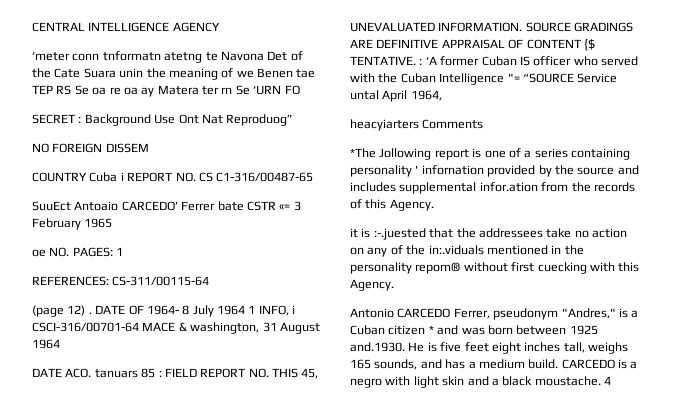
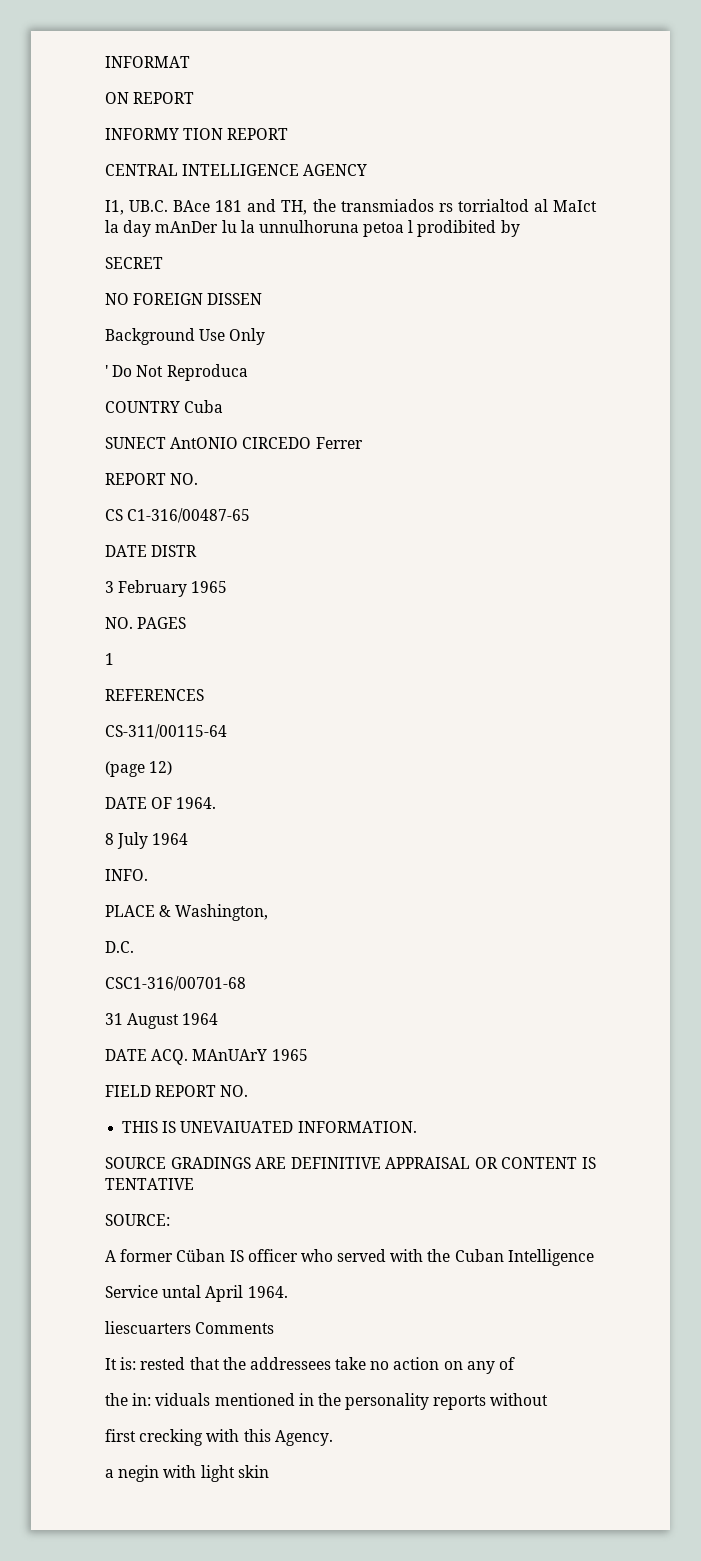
+ INFORMAT
+ ON REPORT
+ INFORMY TION REPORT
  CENTRAL INTELLIGENCE AGENCY
- ‘meter conn tnformatn atetng te Navona Det of the Cate Suara unin the meaning of we Benen tae TEP RS Se oa re oa ay Matera ter rn Se ‘URN FO
- SECRET : Background Use Ont Nat Reproduog”
- NO FOREIGN DISSEM
- COUNTRY Cuba i REPORT NO. CS C1-316/00487-65
+ I1, UB.C. BAce 181 and TH, the transmiados rs torrialtod al MaIct la day mAnDer lu la unnulhoruna petoa l prodibited by
+ SECRET
+ NO FOREIGN DISSEN
+ Background Use Only
+ ' Do Not Reproduca
+ COUNTRY Cuba
+ SUNECT AntONIO CIRCEDO Ferrer
+ REPORT NO.
+ CS C1-316/00487-65
- SuuEct Antoaio CARCEDO’ Ferrer bate CSTR «= 3 February 1965
+ DATE DISTR
+ 3 February 1965
- oe NO. PAGES: 1
+ NO. PAGES
+ 1
- REFERENCES: CS-311/00115-64
+ REFERENCES
+ CS-311/00115-64
- (page 12) . DATE OF 1964- 8 July 1964 1 INFO, i CSCI-316/00701-64 MACE & washington, 31 August 1964
+ (page 12)
+ DATE OF 1964.
+ 8 July 1964
+ INFO.
+ PLACE & Washington,
+ D.C.
+ CSC1-316/00701-68
+ 31 August 1964
- DATE ACO. tanuars 85 : FIELD REPORT NO. THIS 45, UNEVALUATED INFORMATION. SOURCE GRADINGS ARE DEFINITIVE APPRAISAL OF CONTENT {$ TENTATIVE. : ‘A former Cuban IS officer who served with the Cuban Intelligence "= “SOURCE Service untal April 1964,
- heacyiarters Comments
+ DATE ACQ. MAnUArY 1965
+ FIELD REPORT NO.
+ THIS IS UNEVAIUATED INFORMATION.
+ SOURCE GRADINGS ARE DEFINITIVE APPRAISAL OR CONTENT IS TENTATIVE
+ SOURCE:
+ A former Cüban IS officer who served with the Cuban Intelligence
+ Service untal April 1964.
+ liescuarters Comments
- *The Jollowing report is one of a series containing personality ' infornation provided by the source and includes supplemental infor.ation from the records of this Agency.
- it is :-.juested that the addressees take no action on any of the in:.viduals mentioned in the personality repom® without first cuecking with this Agency.
+ It is: rested that the addressees take no action on any of
+ the in: viduals mentioned in the personality reports without
+ first crecking with this Agency.
- Antonio CARCEDO Ferrer, pseudonym "Andres," is a Cuban citizen * and was born between 1925 and.1930. He is five feet eight inches tall, weighs 165 sounds, and has a medium build. CARCEDO is a negro with light skin and a black moustache. 4
+ a negin with light skin

